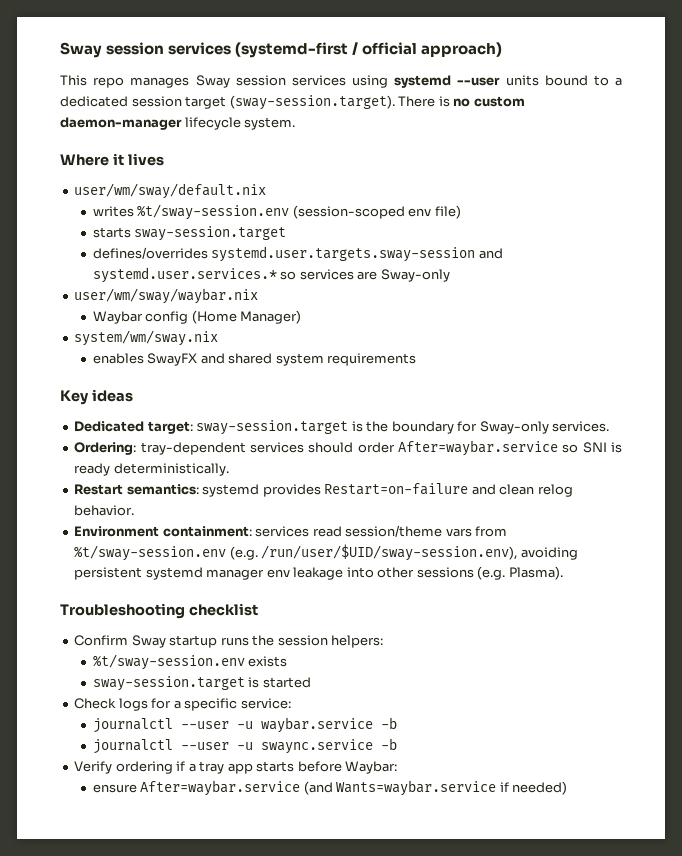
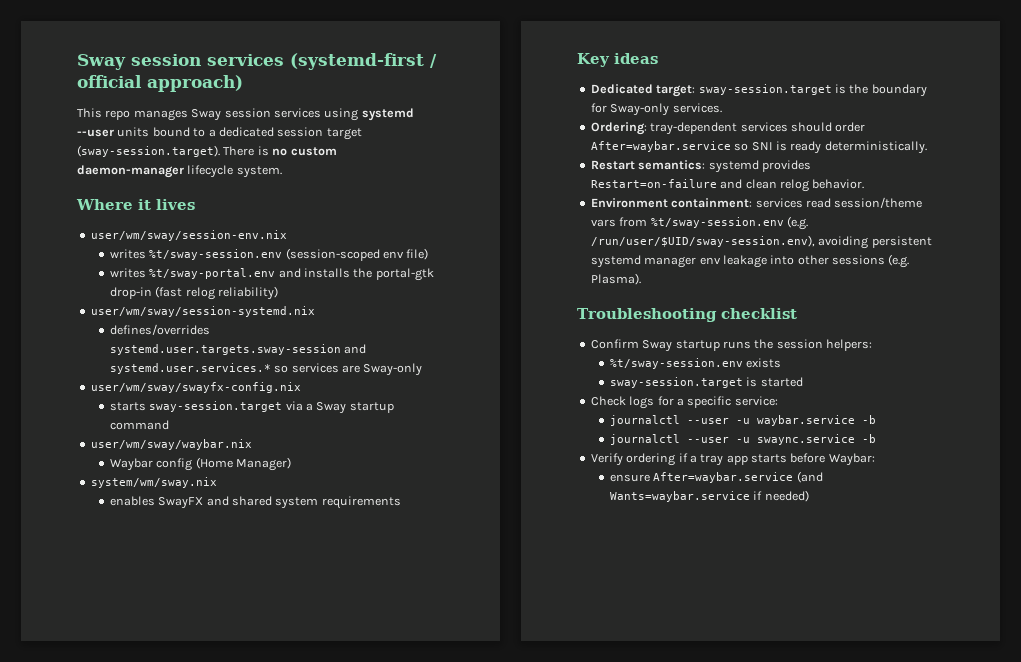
- user/wm/sway/default.nix
+ user/wm/sway/session-env.nix
- starts sway-session.target
+ writes %t/sway-portal.env and installs the portal-gtk drop-in (fast relog reliability)
+ user/wm/sway/session-systemd.nix
+ user/wm/sway/swayfx-config.nix
+ starts sway-session.target via a Sway startup command

